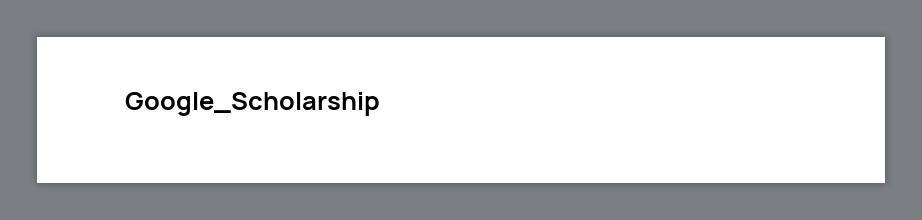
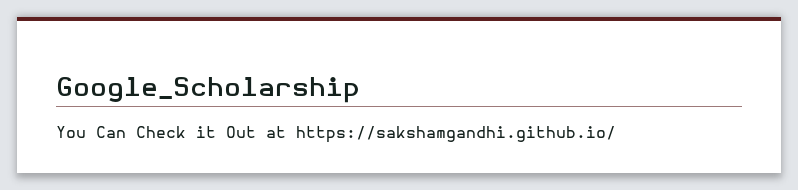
+ You Can Check it Out at https://sakshamgandhi.github.io/

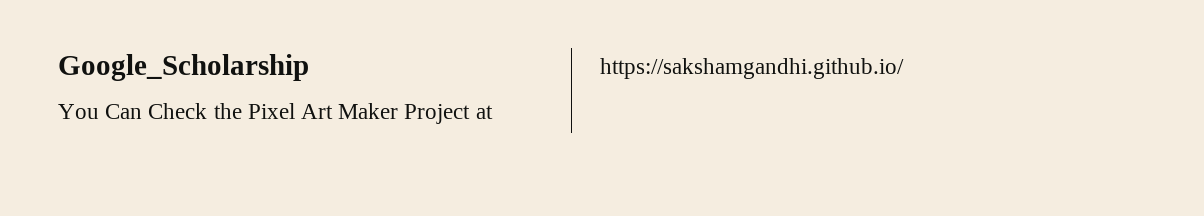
- You Can Check it Out at https://sakshamgandhi.github.io/
+ You Can Check the Pixel Art Maker Project at https://sakshamgandhi.github.io/

